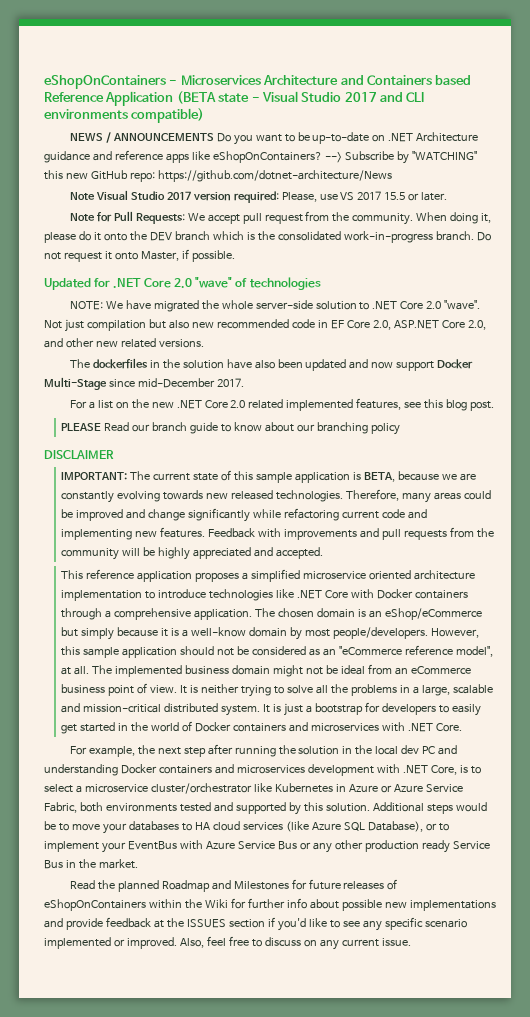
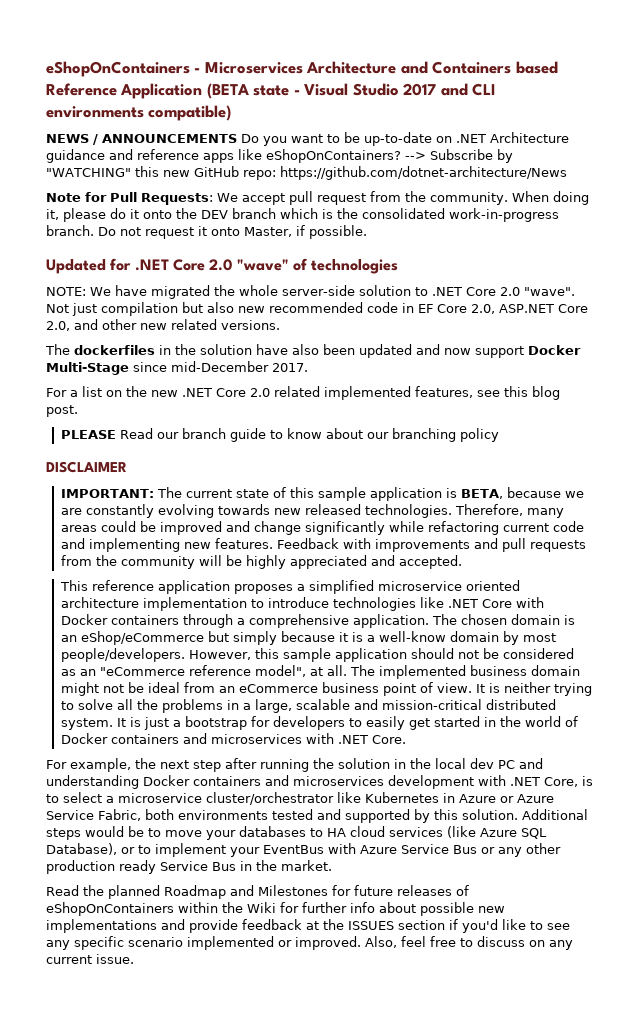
- Note Visual Studio 2017 version required: Please, use VS 2017 15.5 or later.

